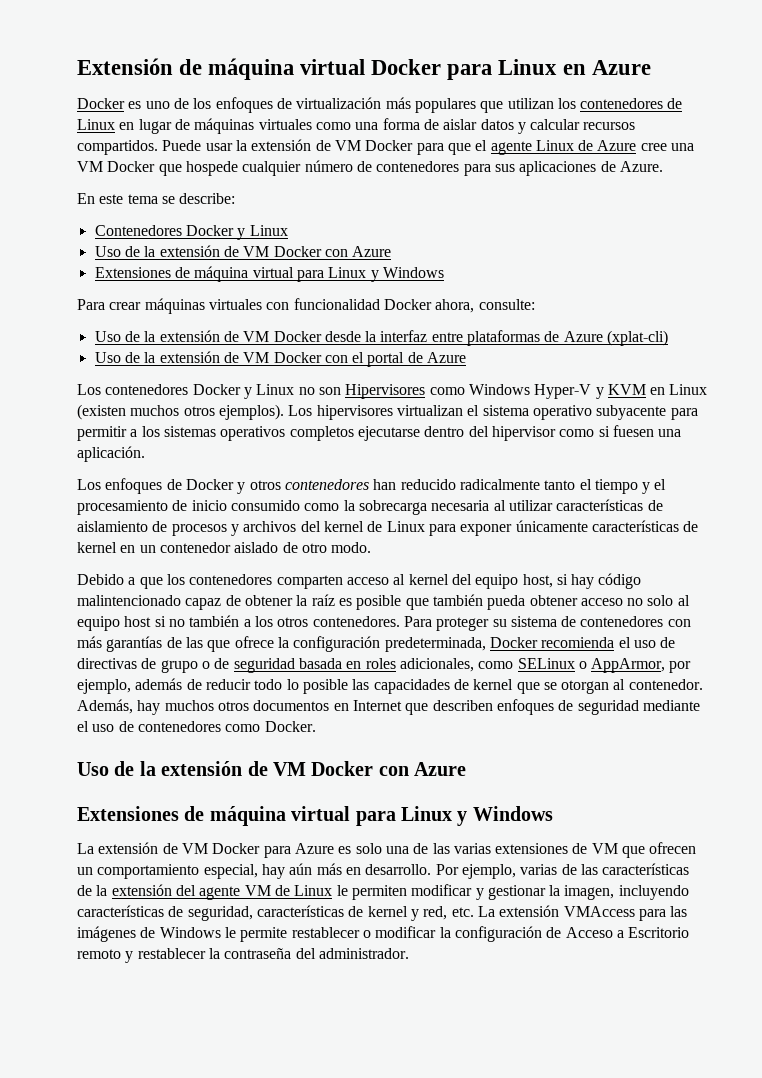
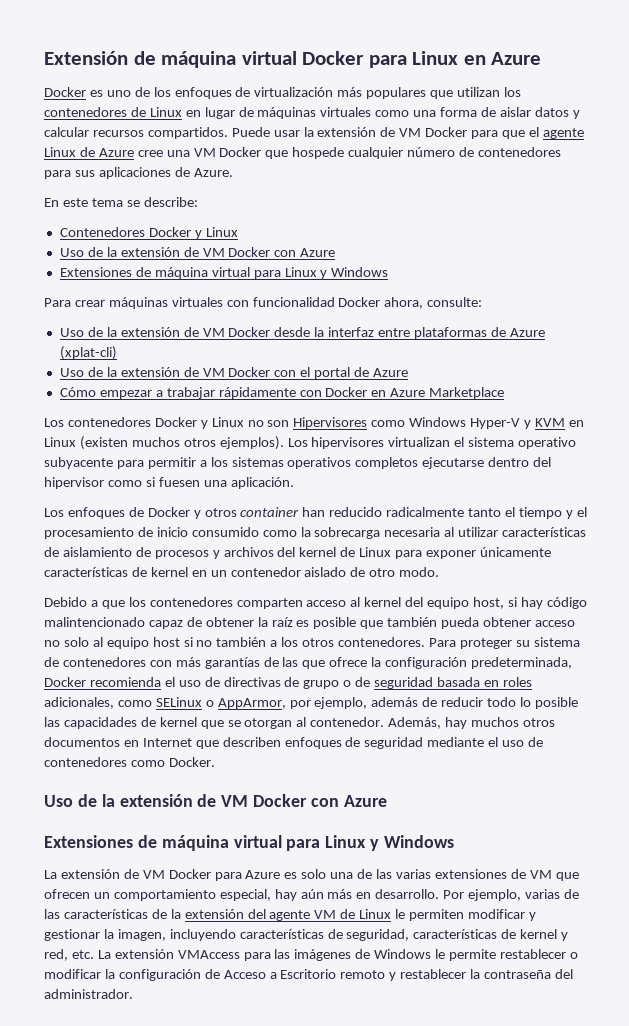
+ Cómo empezar a trabajar rápidamente con Docker en Azure Marketplace
- Los enfoques de Docker y otros contenedores han reducido radicalmente tanto el tiempo y el procesamiento de inicio consumido como la sobrecarga necesaria al utilizar características de aislamiento de procesos y archivos del kernel de Linux para exponer únicamente características de kernel en un contenedor aislado de otro modo.
+ Los enfoques de Docker y otros container han reducido radicalmente tanto el tiempo y el procesamiento de inicio consumido como la sobrecarga necesaria al utilizar características de aislamiento de procesos y archivos del kernel de Linux para exponer únicamente características de kernel en un contenedor aislado de otro modo.

